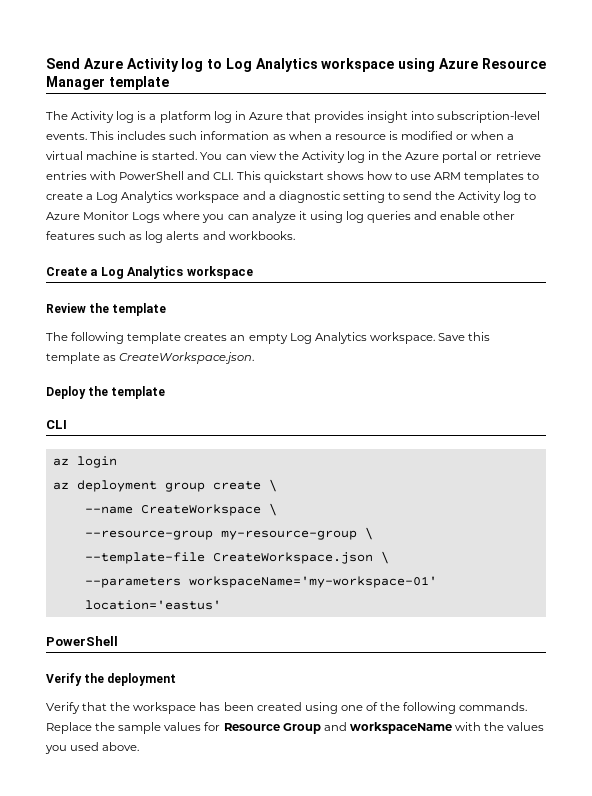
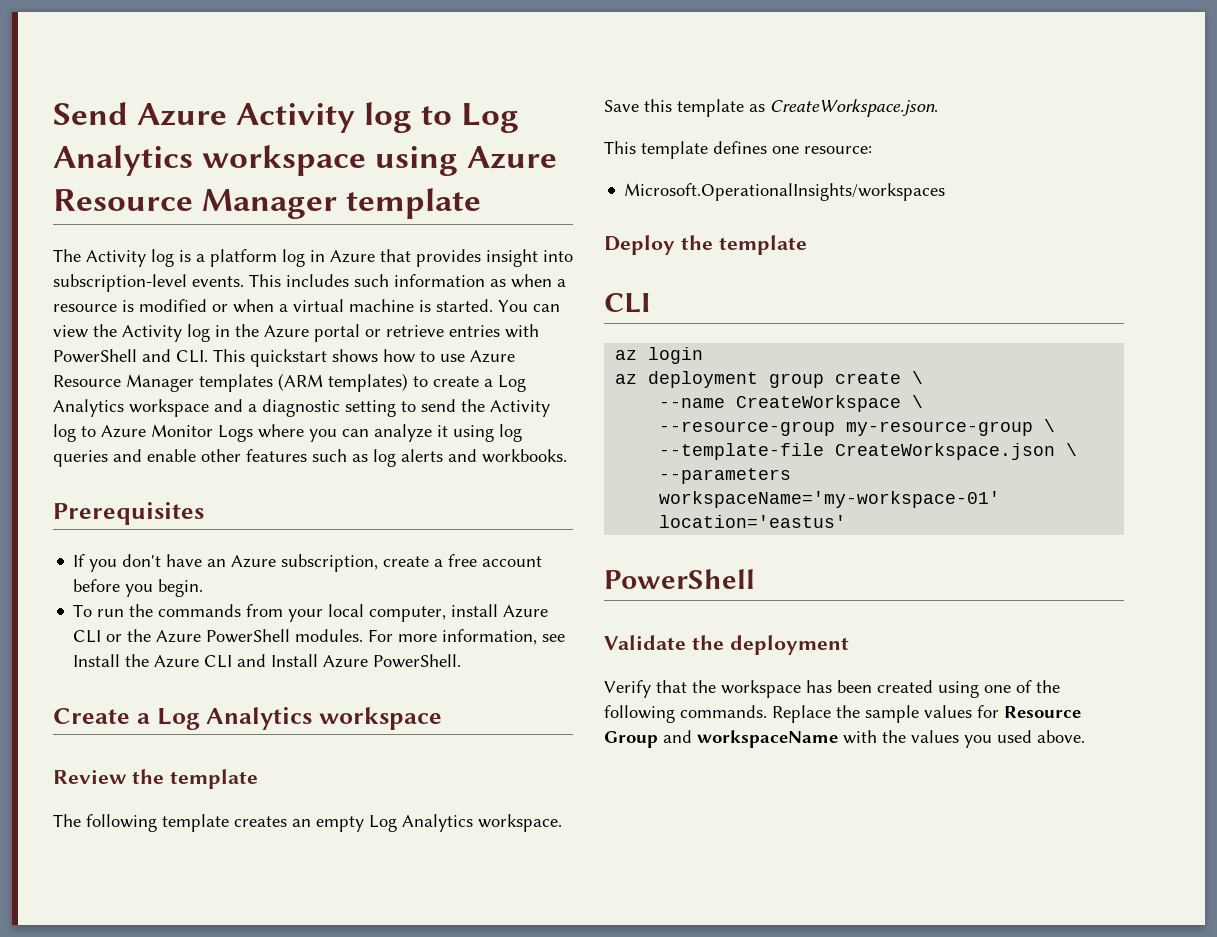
- You can view the Activity log in the Azure portal or retrieve entries with PowerShell and CLI. This quickstart shows how to use ARM templates to create a Log Analytics workspace and a diagnostic setting to send the Activity log to Azure Monitor Logs where you can analyze it using log queries and enable other features such as log alerts and workbooks.
+ You can view the Activity log in the Azure portal or retrieve entries with PowerShell and CLI. This quickstart shows how to use Azure Resource Manager templates (ARM templates) to create a Log Analytics workspace and a diagnostic setting to send the Activity log to Azure Monitor Logs where you can analyze it using log queries and enable other features such as log alerts and workbooks.
+ Prerequisites
+ If you don't have an Azure subscription, create a free account before you begin.
+ To run the commands from your local computer, install Azure CLI or the Azure PowerShell modules. For more information, see Install the Azure CLI and Install Azure PowerShell.
+ This template defines one resource:
+ Microsoft.OperationalInsights/workspaces
- Verify the deployment
+ Validate the deployment

